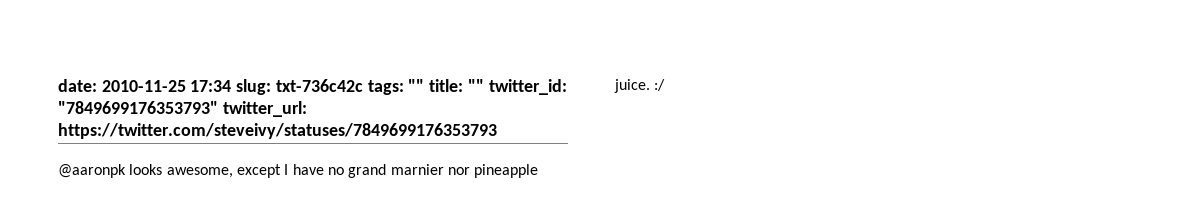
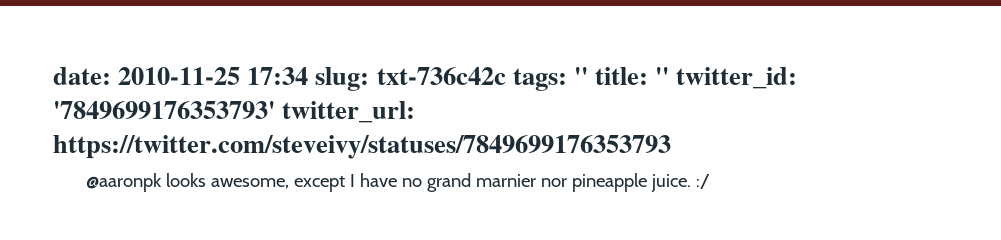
- date: 2010-11-25 17:34 slug: txt-736c42c tags: "" title: "" twitter_id: "7849699176353793" twitter_url: https://twitter.com/steveivy/statuses/7849699176353793
+ date: 2010-11-25 17:34 slug: txt-736c42c tags: '' title: '' twitter_id: '7849699176353793' twitter_url: https://twitter.com/steveivy/statuses/7849699176353793

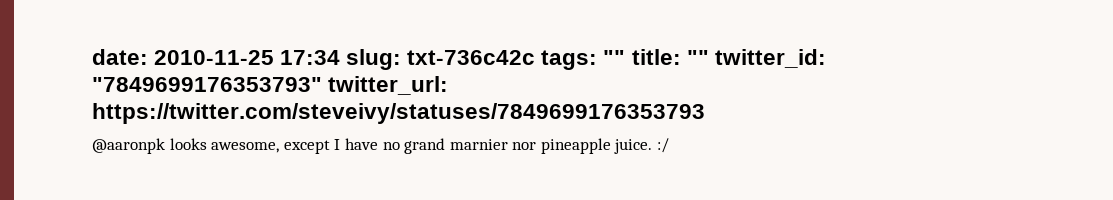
- date: 2010-11-25 17:34 slug: txt-736c42c tags: '' title: '' twitter_id: '7849699176353793' twitter_url: https://twitter.com/steveivy/statuses/7849699176353793
+ date: 2010-11-25 17:34 slug: txt-736c42c tags: "" title: "" twitter_id: "7849699176353793" twitter_url: https://twitter.com/steveivy/statuses/7849699176353793

